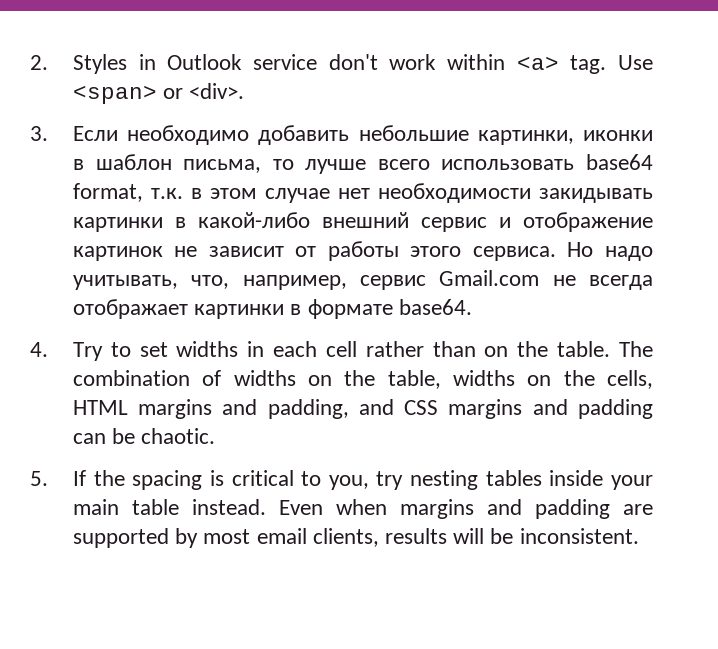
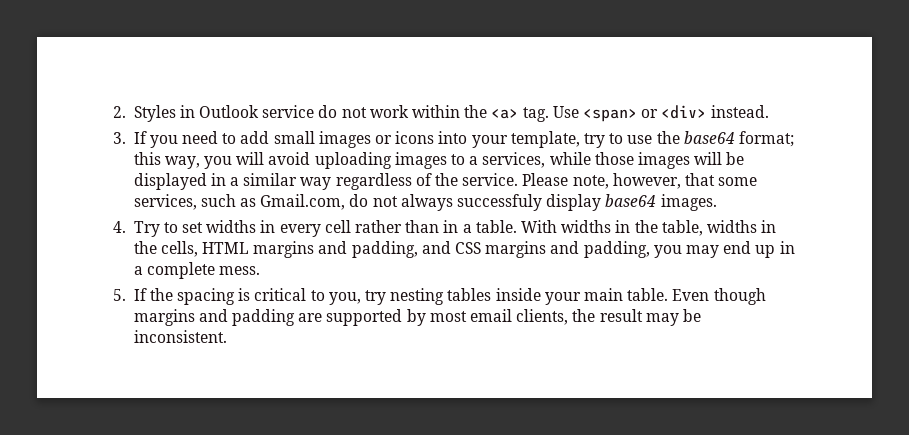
- 2. Styles in Outlook service don't work within <a> tag.
+ 2. Styles in Outlook service do not work within the <a> tag.
- Use <span> or <div>.
+ Use <span> or <div> instead.
- 3. Если необходимо добавить небольшие картинки, иконки в шаблон письма, то лучше всего использовать base64 format, т.к. в этом случае нет необходимости закидывать картинки в какой-либо внешний сервис и отображение картинок не зависит от работы этого сервиса. Но надо учитывать, что, например, сервис Gmail.com не всегда отображает картинки в формате base64.
+ 3. If you need to add small images or icons into your template, try to use the base64 format; this way, you will avoid uploading images to a services, while those images will be displayed in a similar way regardless of the service. Please note, however, that some services, such as Gmail.com, do not always successfuly display base64 images.
- 4. Try to set widths in each cell rather than on the table. The combination of widths on the table, widths on the cells, HTML margins and padding, and CSS margins and padding can be chaotic.
+ 4. Try to set widths in every cell rather than in a table. With widths in the table, widths in the cells, HTML margins and padding, and CSS margins and padding, you may end up in a complete mess.
- 5. If the spacing is critical to you, try nesting tables inside your main table instead. Even when margins and padding are supported by most email clients, results will be inconsistent.
+ 5. If the spacing is critical to you, try nesting tables inside your main table. Even though margins and padding are supported by most email clients, the result may be inconsistent.

